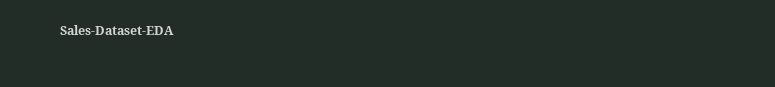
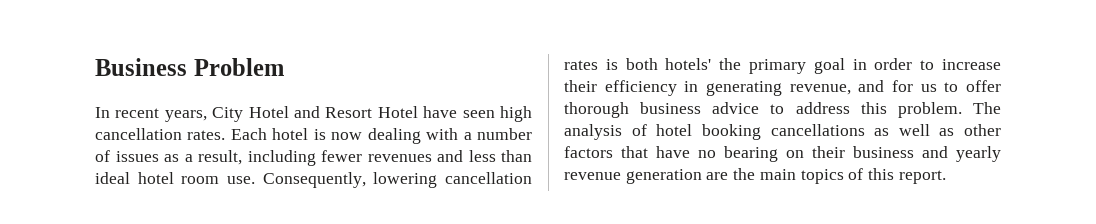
- Sales-Dataset-EDA
+ Business Problem
+ In recent years, City Hotel and Resort Hotel have seen high cancellation rates. Each hotel is now dealing with a number of issues as a result, including fewer revenues and less than ideal hotel room use. Consequently, lowering cancellation rates is both hotels' the primary goal in order to increase their efficiency in generating revenue, and for us to offer thorough business advice to address this problem. The analysis of hotel booking cancellations as well as other factors that have no bearing on their business and yearly revenue generation are the main topics of this report.

